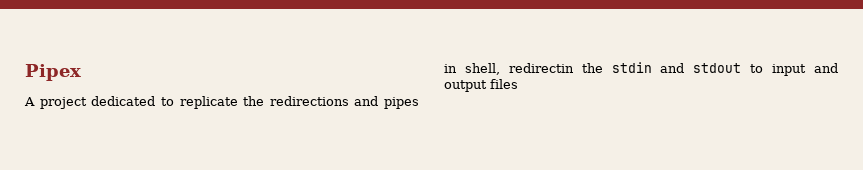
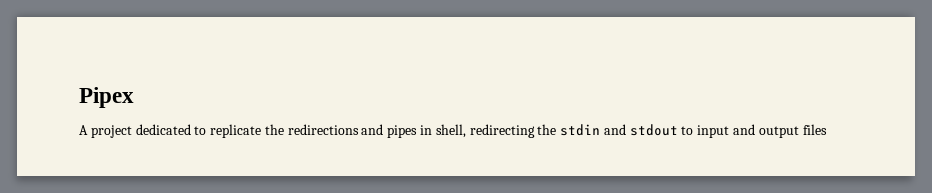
- A project dedicated to replicate the redirections and pipes in shell, redirectin the stdin and stdout to input and output files
+ A project dedicated to replicate the redirections and pipes in shell, redirecting the stdin and stdout to input and output files

